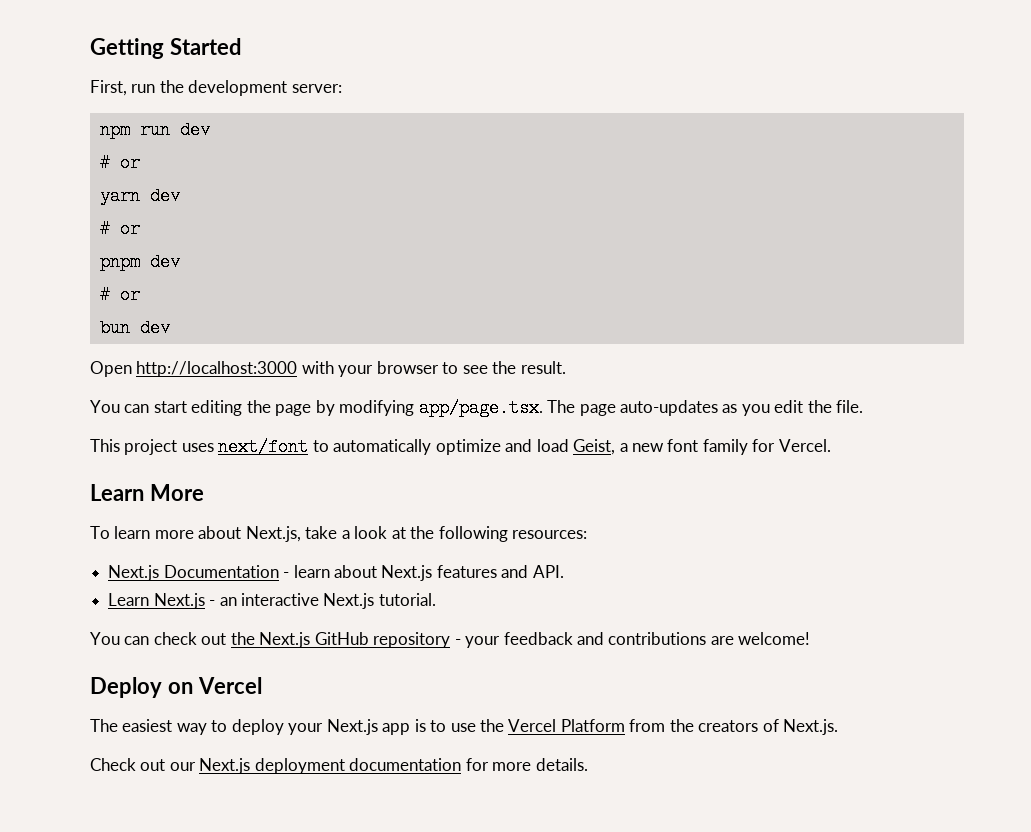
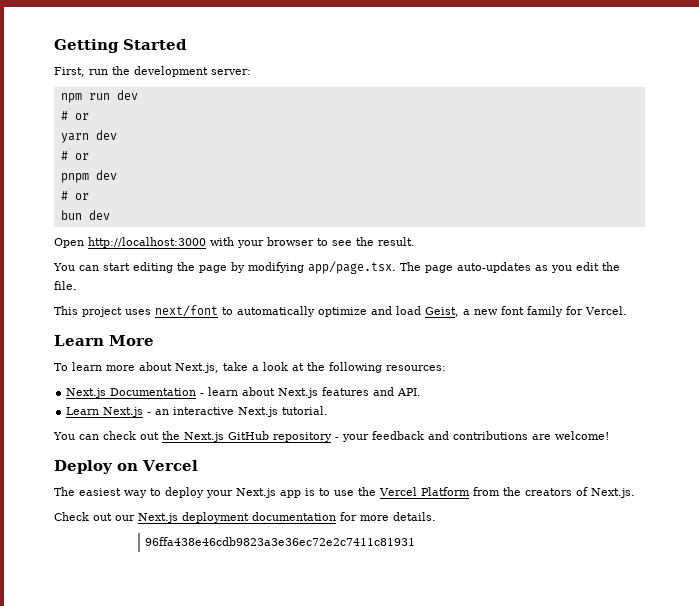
+ 96ffa438e46cdb9823a3e36ec72e2c7411c81931

